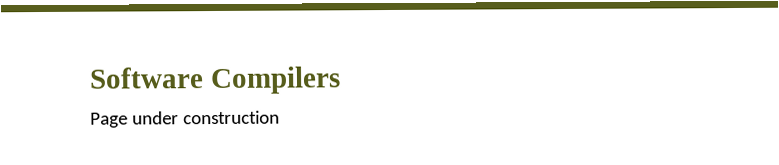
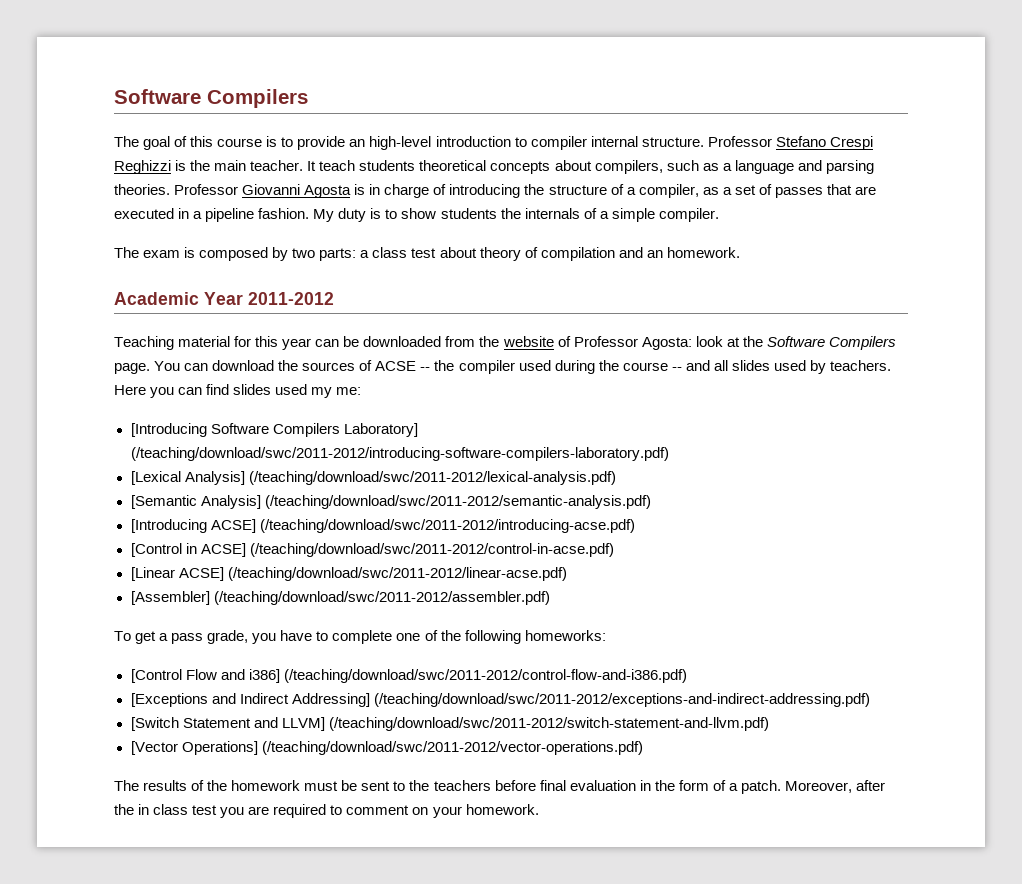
- Page under construction
+ The goal of this course is to provide an high-level introduction to compiler internal structure. Professor Stefano Crespi Reghizzi is the main teacher. It teach students theoretical concepts about compilers, such as a language and parsing theories. Professor Giovanni Agosta is in charge of introducing the structure of a compiler, as a set of passes that are executed in a pipeline fashion. My duty is to show students the internals of a simple compiler.
+ The exam is composed by two parts: a class test about theory of compilation and an homework.
+ Academic Year 2011-2012
+ Teaching material for this year can be downloaded from the website of Professor Agosta: look at the Software Compilers page. You can download the sources of ACSE -- the compiler used during the course -- and all slides used by teachers. Here you can find slides used my me:
+ [Introducing Software Compilers Laboratory] (/teaching/download/swc/2011-2012/introducing-software-compilers-laboratory.pdf)
+ [Lexical Analysis] (/teaching/download/swc/2011-2012/lexical-analysis.pdf)
+ [Semantic Analysis] (/teaching/download/swc/2011-2012/semantic-analysis.pdf)
+ [Introducing ACSE] (/teaching/download/swc/2011-2012/introducing-acse.pdf)
+ [Control in ACSE] (/teaching/download/swc/2011-2012/control-in-acse.pdf)
+ [Linear ACSE] (/teaching/download/swc/2011-2012/linear-acse.pdf)
+ [Assembler] (/teaching/download/swc/2011-2012/assembler.pdf)
+ To get a pass grade, you have to complete one of the following homeworks:
+ [Control Flow and i386] (/teaching/download/swc/2011-2012/control-flow-and-i386.pdf)
+ [Exceptions and Indirect Addressing] (/teaching/download/swc/2011-2012/exceptions-and-indirect-addressing.pdf)
+ [Switch Statement and LLVM] (/teaching/download/swc/2011-2012/switch-statement-and-llvm.pdf)
+ [Vector Operations] (/teaching/download/swc/2011-2012/vector-operations.pdf)
+ The results of the homework must be sent to the teachers before final evaluation in the form of a patch. Moreover, after the in class test you are required to comment on your homework.

